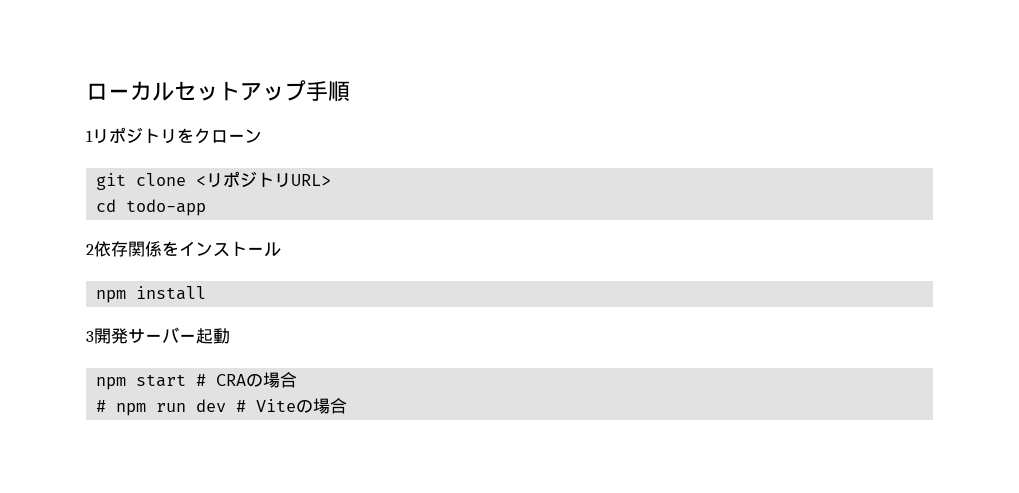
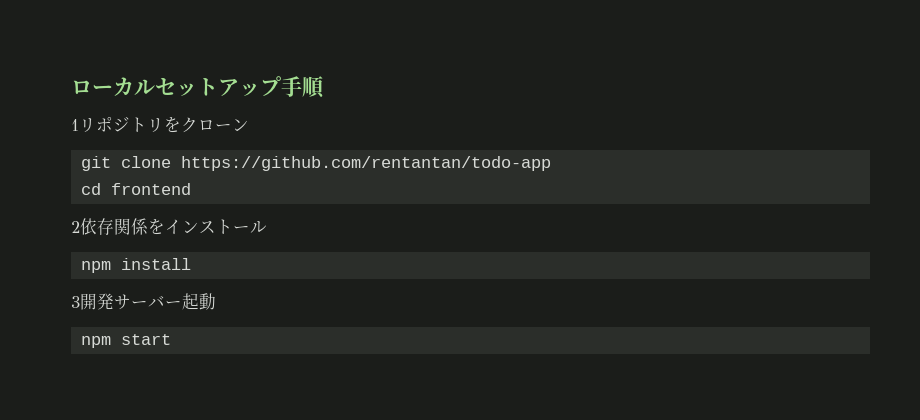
- git clone <リポジトリURL>
+ git clone https://github.com/rentantan/todo-app
- cd todo-app
+ cd frontend
- npm start # CRAの場合
- # npm run dev # Viteの場合
+ npm start

